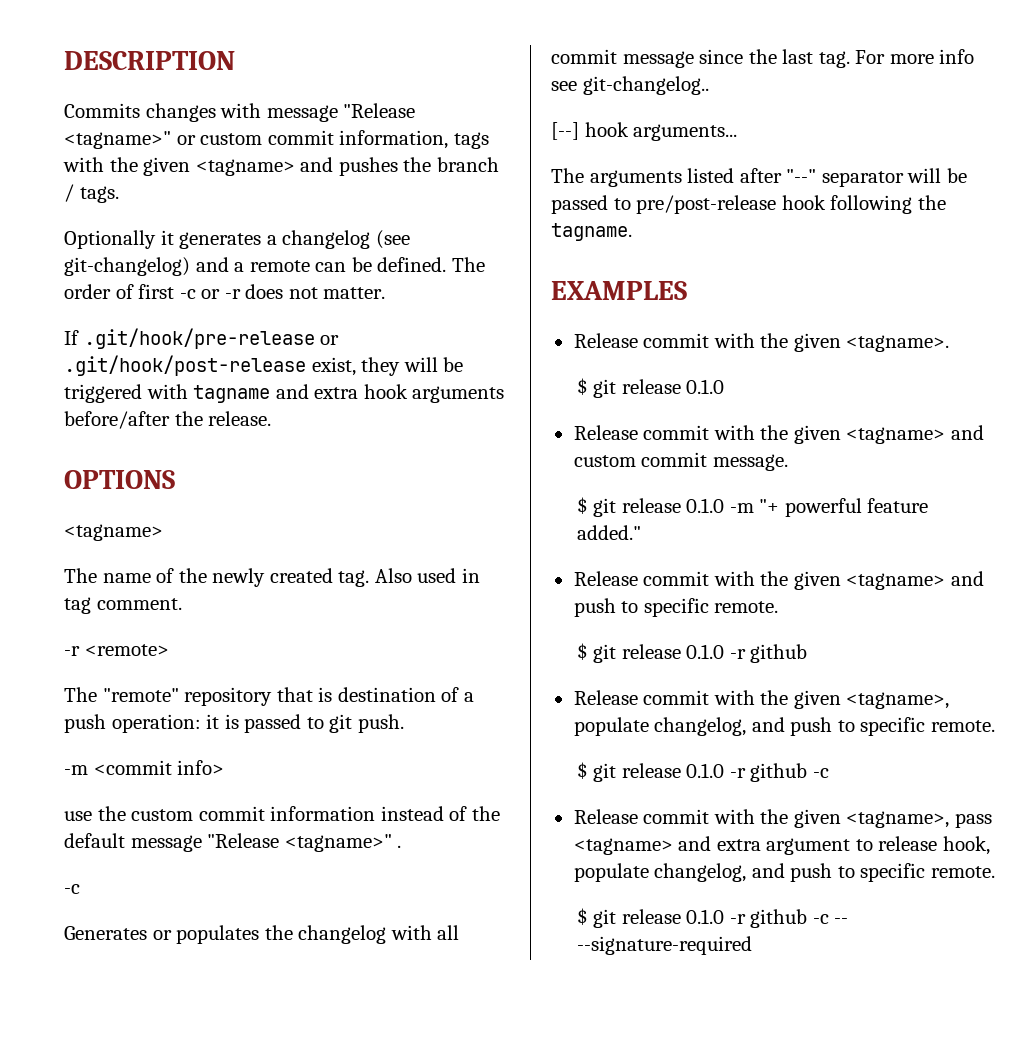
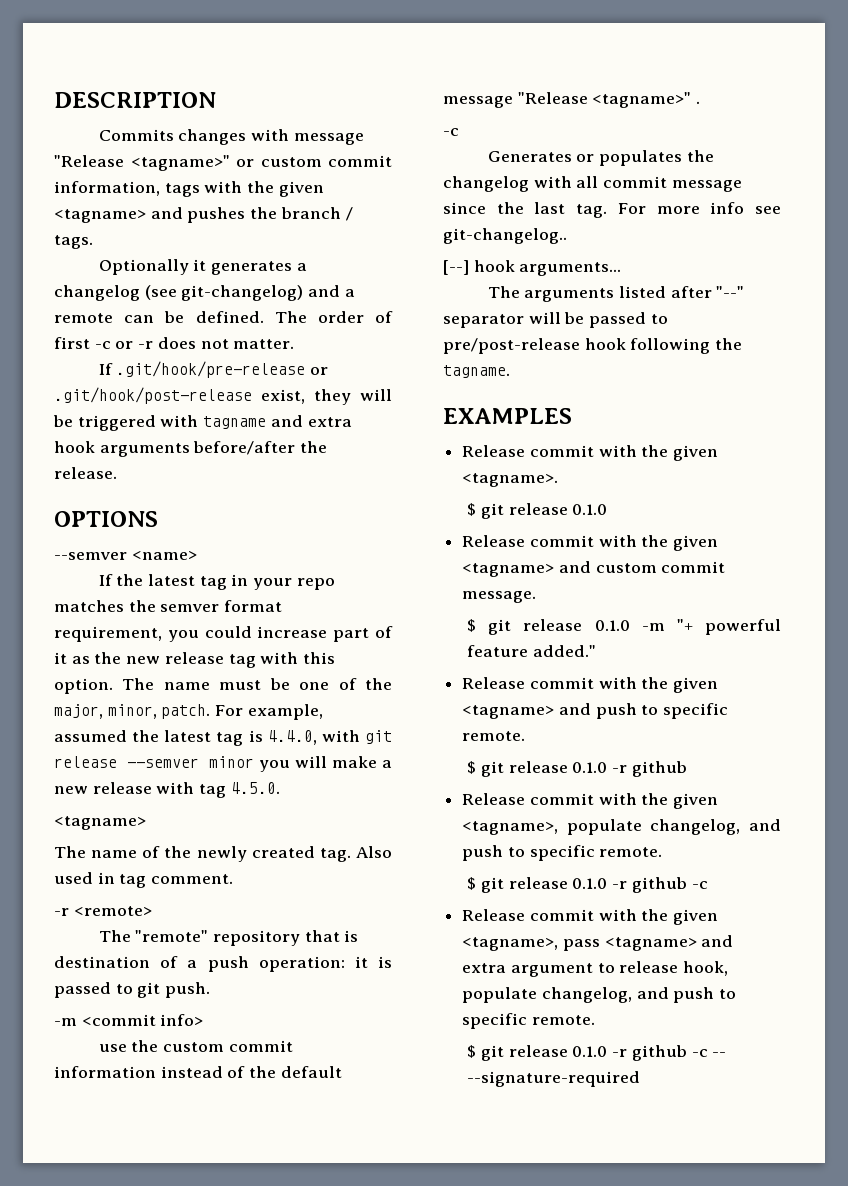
+ --semver <name>
+ If the latest tag in your repo matches the semver format requirement, you could increase part of it as the new release tag with this option. The name must be one of the major, minor, patch. For example, assumed the latest tag is 4.4.0, with git release --semver minor you will make a new release with tag 4.5.0.

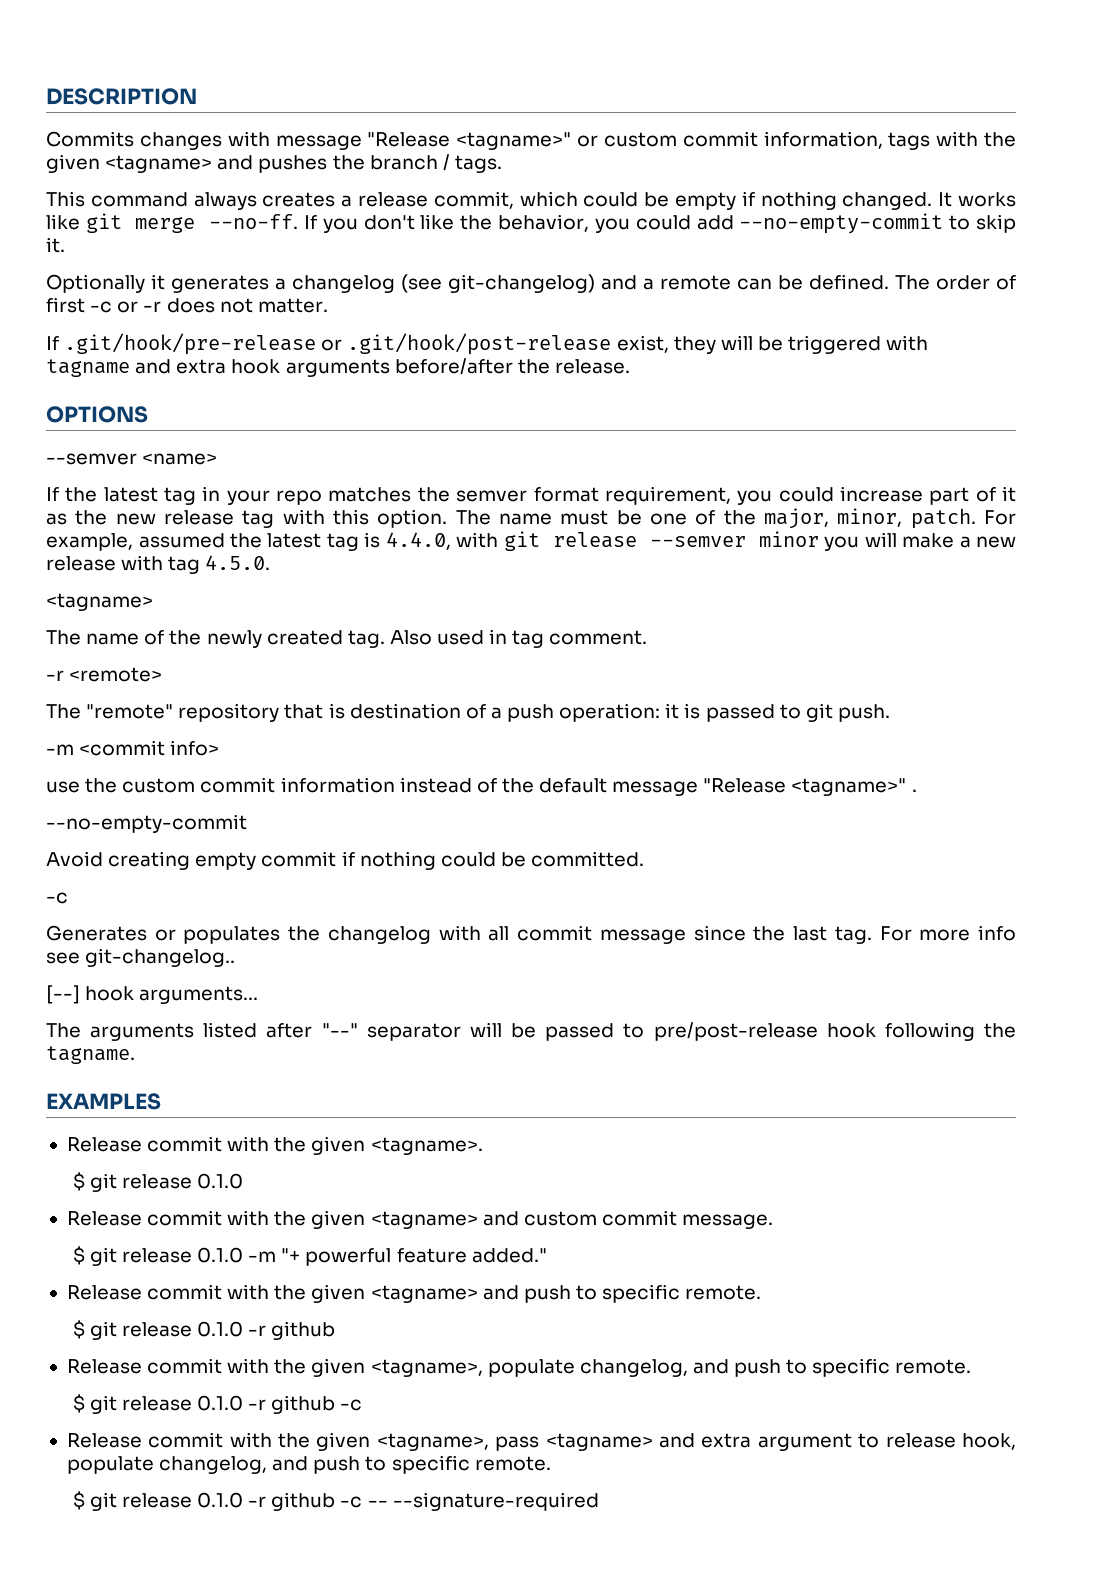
+ This command always creates a release commit, which could be empty if nothing changed. It works like git merge --no-ff. If you don't like the behavior, you could add --no-empty-commit to skip it.
  use the custom commit information instead of the default message "Release <tagname>" .
+ --no-empty-commit
+ Avoid creating empty commit if nothing could be committed.

